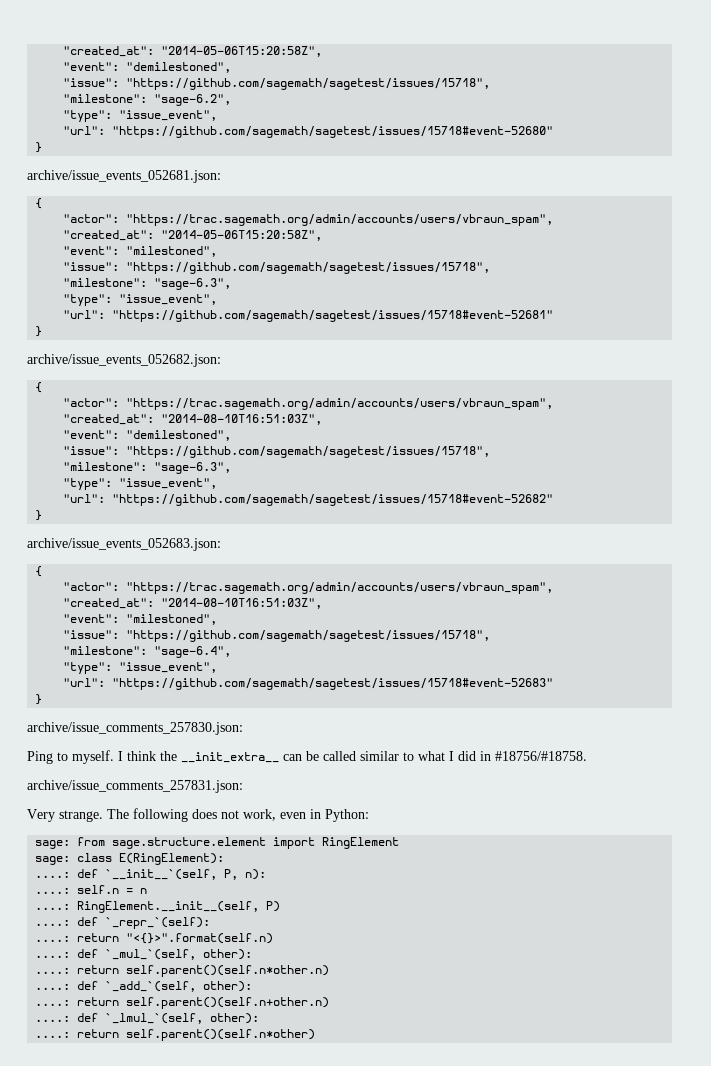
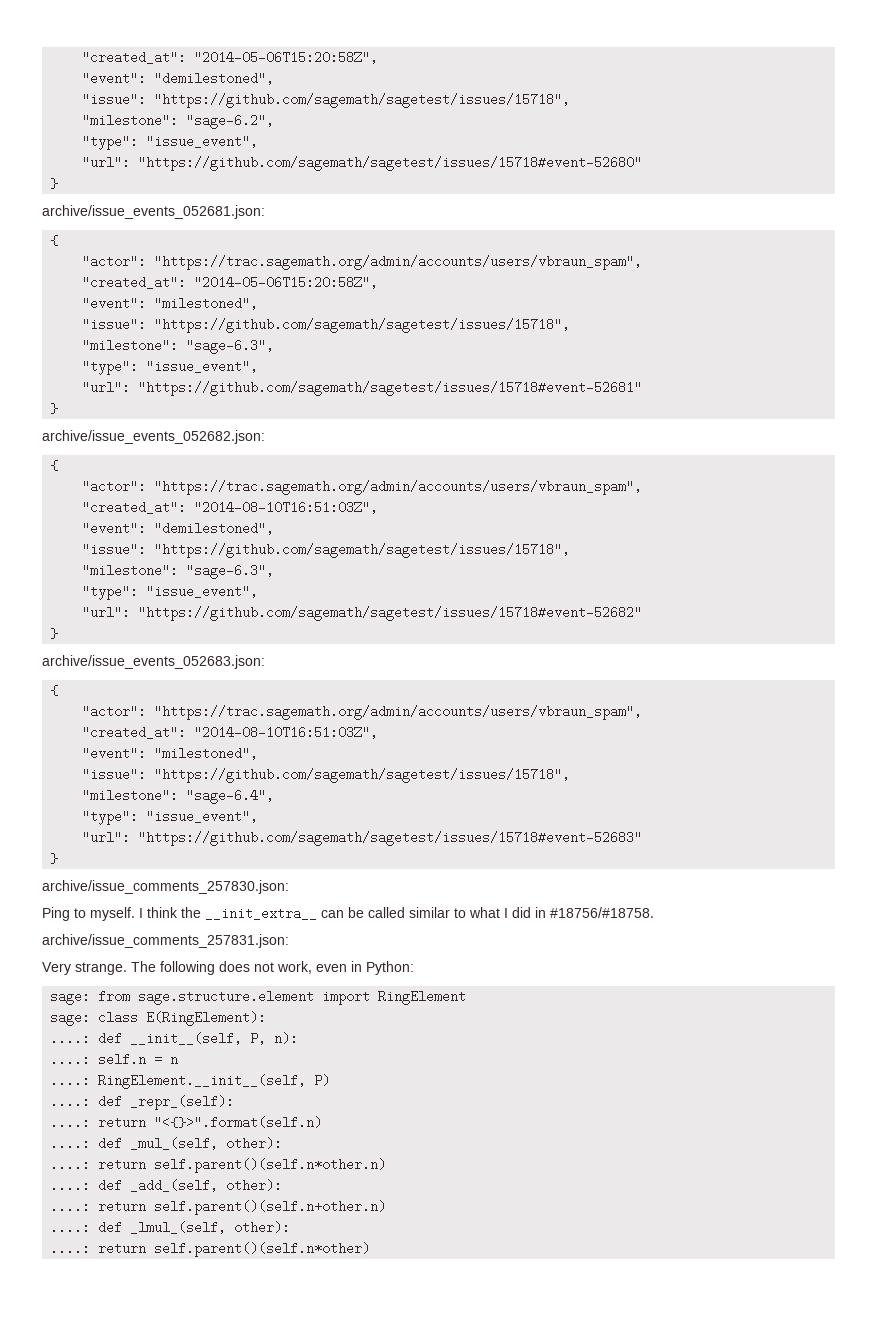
- ....: def `__init__`(self, P, n):
+ ....: def __init__(self, P, n):
- ....: def `_repr_`(self):
+ ....: def _repr_(self):
- ....: def `_mul_`(self, other):
+ ....: def _mul_(self, other):
- ....: def `_add_`(self, other):
+ ....: def _add_(self, other):
- ....: def `_lmul_`(self, other):
+ ....: def _lmul_(self, other):

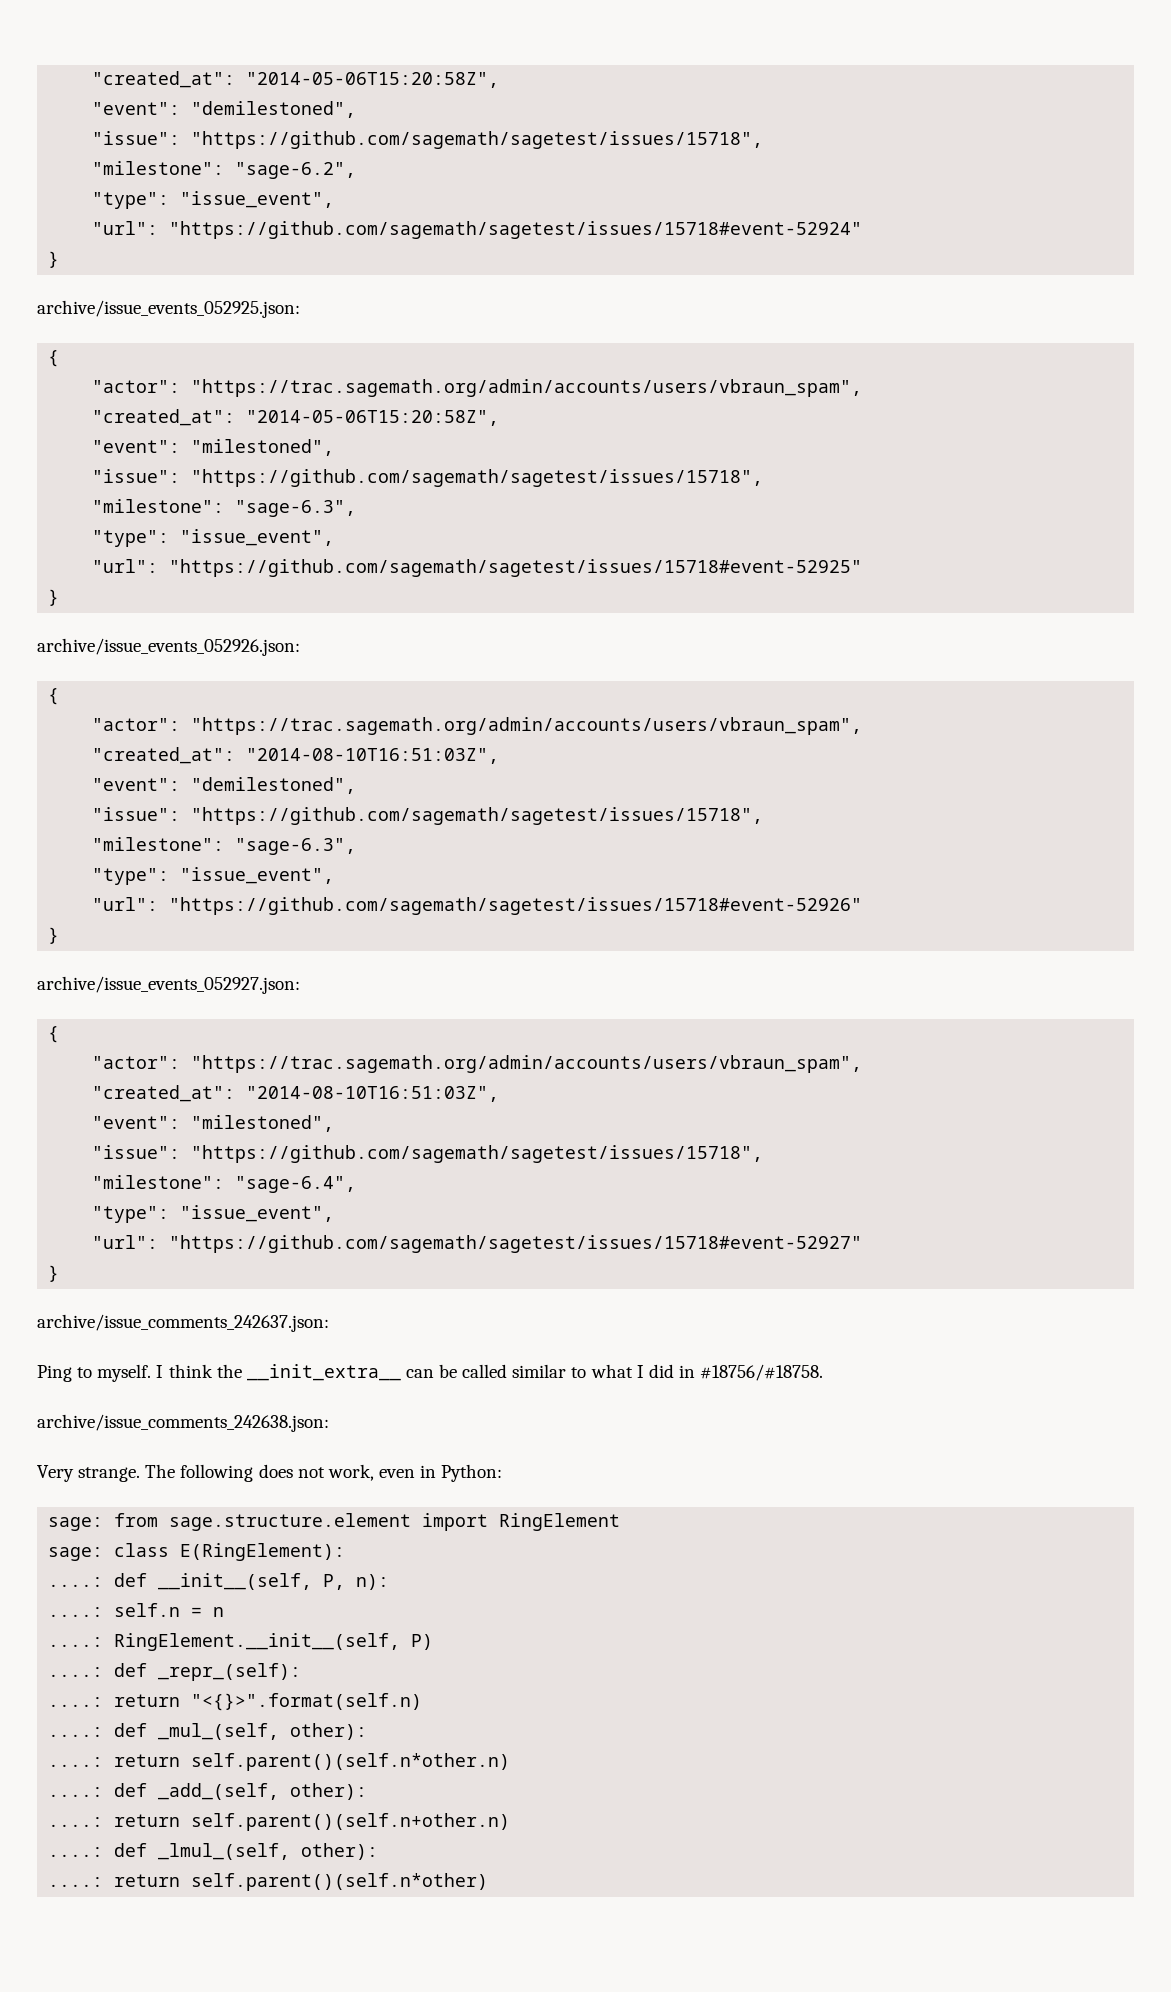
- "url": "https://github.com/sagemath/sagetest/issues/15718#event-52680"
+ "url": "https://github.com/sagemath/sagetest/issues/15718#event-52924"
  }
- archive/issue_events_052681.json:
+ archive/issue_events_052925.json:
- "url": "https://github.com/sagemath/sagetest/issues/15718#event-52681"
+ "url": "https://github.com/sagemath/sagetest/issues/15718#event-52925"
  }
- archive/issue_events_052682.json:
+ archive/issue_events_052926.json:
- "url": "https://github.com/sagemath/sagetest/issues/15718#event-52682"
+ "url": "https://github.com/sagemath/sagetest/issues/15718#event-52926"
  }
- archive/issue_events_052683.json:
+ archive/issue_events_052927.json:
- "url": "https://github.com/sagemath/sagetest/issues/15718#event-52683"
+ "url": "https://github.com/sagemath/sagetest/issues/15718#event-52927"
  }
- archive/issue_comments_257830.json:
+ archive/issue_comments_242637.json:
- archive/issue_comments_257831.json:
+ archive/issue_comments_242638.json:

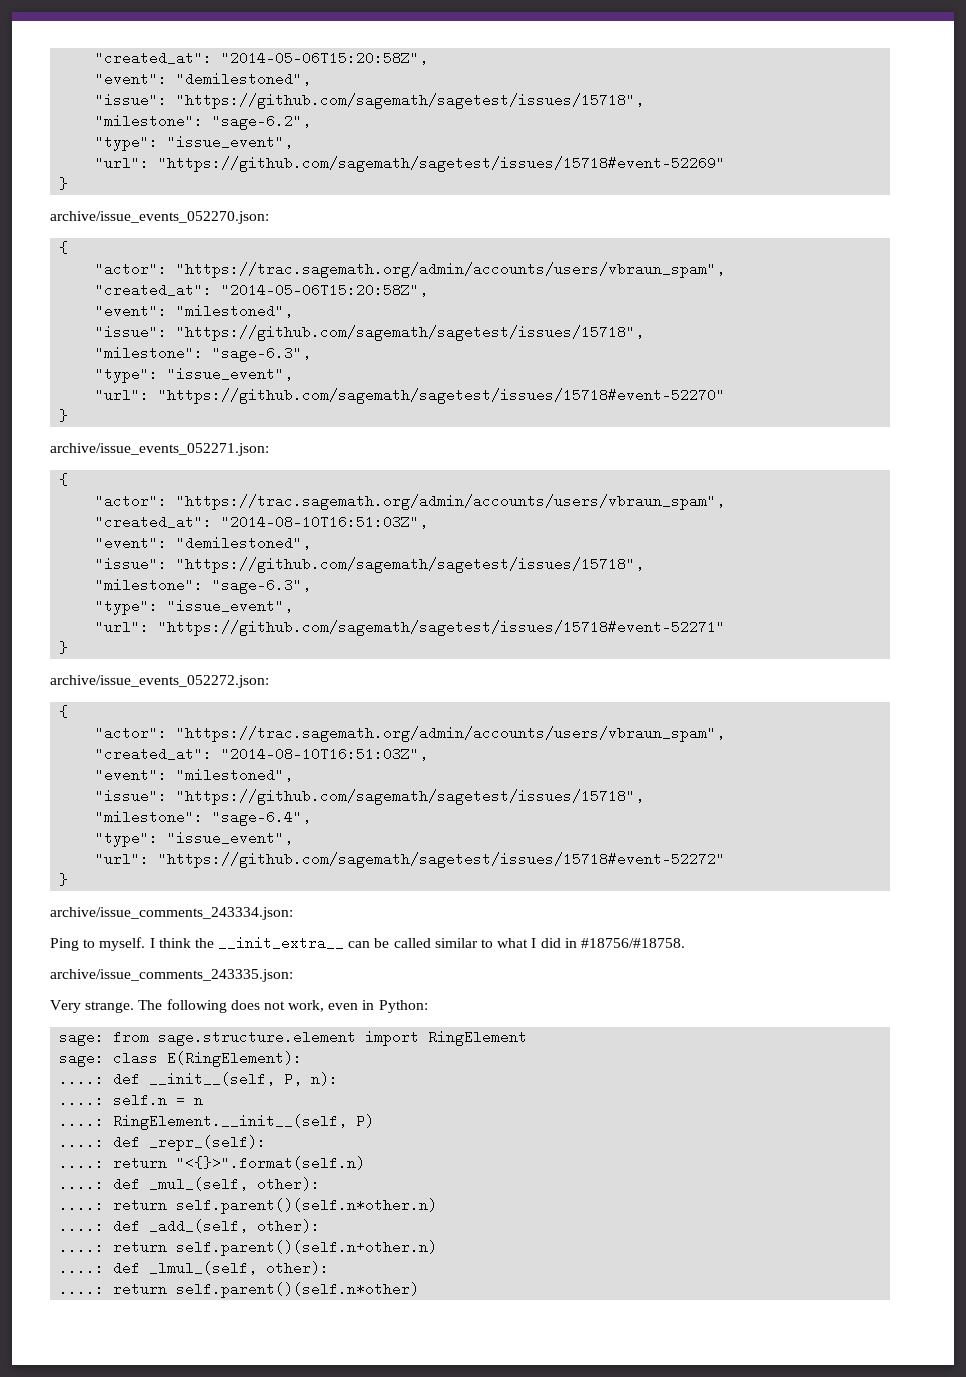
- "url": "https://github.com/sagemath/sagetest/issues/15718#event-52924"
+ "url": "https://github.com/sagemath/sagetest/issues/15718#event-52269"
  }
- archive/issue_events_052925.json:
+ archive/issue_events_052270.json:
- "url": "https://github.com/sagemath/sagetest/issues/15718#event-52925"
+ "url": "https://github.com/sagemath/sagetest/issues/15718#event-52270"
  }
- archive/issue_events_052926.json:
+ archive/issue_events_052271.json:
- "url": "https://github.com/sagemath/sagetest/issues/15718#event-52926"
+ "url": "https://github.com/sagemath/sagetest/issues/15718#event-52271"
  }
- archive/issue_events_052927.json:
+ archive/issue_events_052272.json:
- "url": "https://github.com/sagemath/sagetest/issues/15718#event-52927"
+ "url": "https://github.com/sagemath/sagetest/issues/15718#event-52272"
  }
- archive/issue_comments_242637.json:
+ archive/issue_comments_243334.json:
- archive/issue_comments_242638.json:
+ archive/issue_comments_243335.json:

